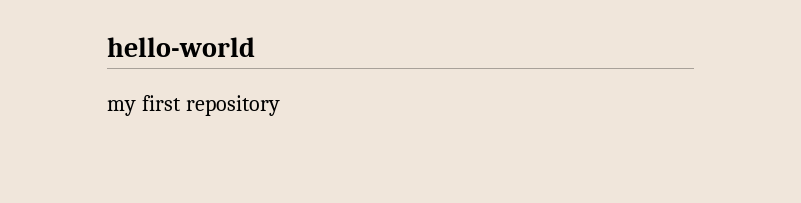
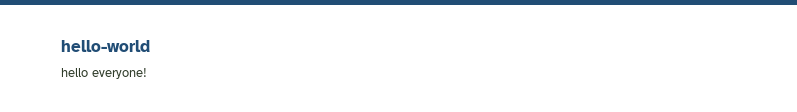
- my first repository
+ hello everyone!

